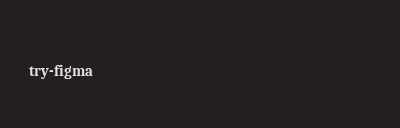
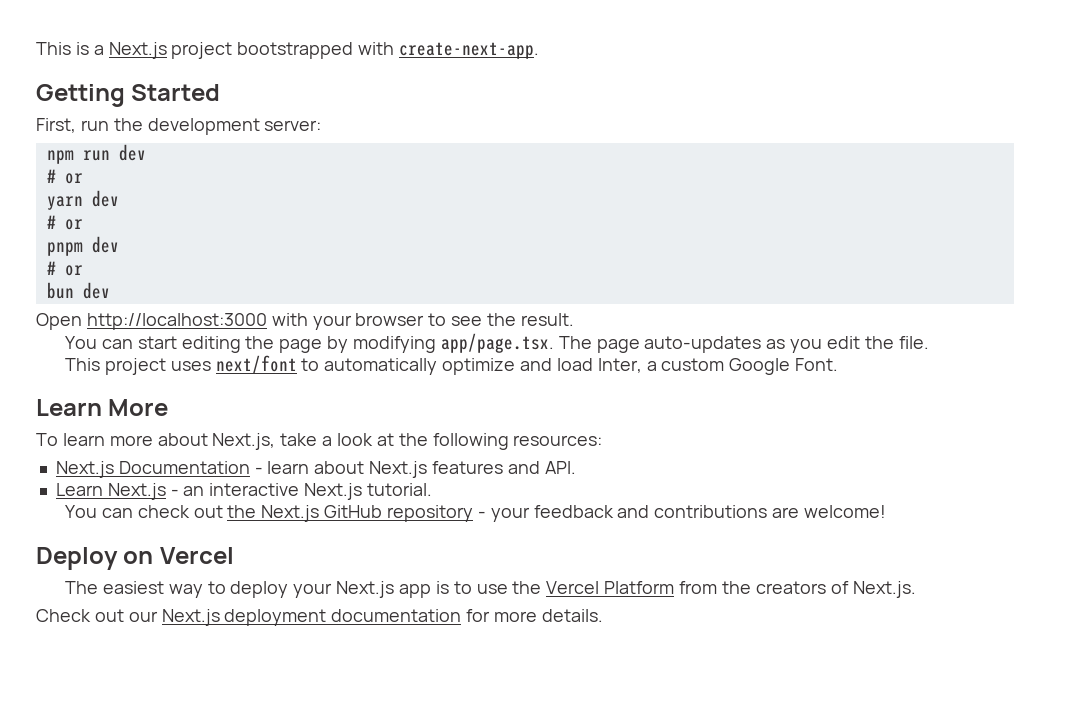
- try-figma
+ This is a Next.js project bootstrapped with create-next-app.
+ Getting Started
+ First, run the development server:
+ npm run dev
+ # or
+ yarn dev
+ # or
+ pnpm dev
+ # or
+ bun dev
+ Open http://localhost:3000 with your browser to see the result.
+ You can start editing the page by modifying app/page.tsx. The page auto-updates as you edit the file.
+ This project uses next/font to automatically optimize and load Inter, a custom Google Font.
+ Learn More
+ To learn more about Next.js, take a look at the following resources:
+ Next.js Documentation - learn about Next.js features and API.
+ Learn Next.js - an interactive Next.js tutorial.
+ You can check out the Next.js GitHub repository - your feedback and contributions are welcome!
+ Deploy on Vercel
+ The easiest way to deploy your Next.js app is to use the Vercel Platform from the creators of Next.js.
+ Check out our Next.js deployment documentation for more details.

